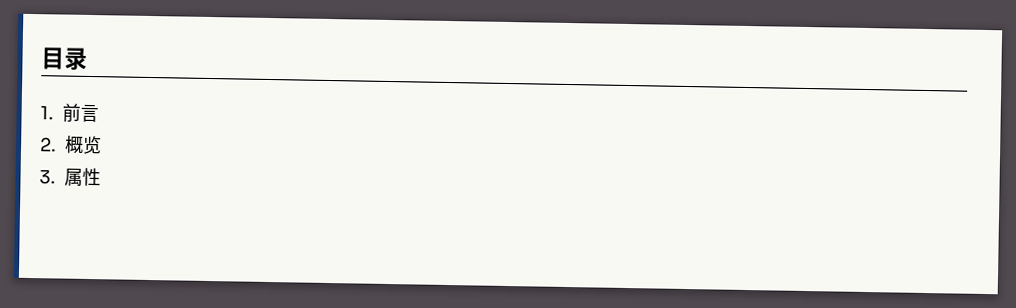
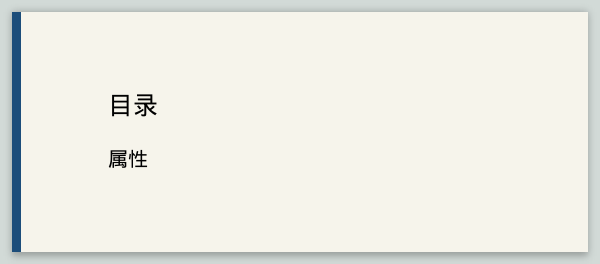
- 1.前言
- 2.概览
- 3.属性
+ 属性

